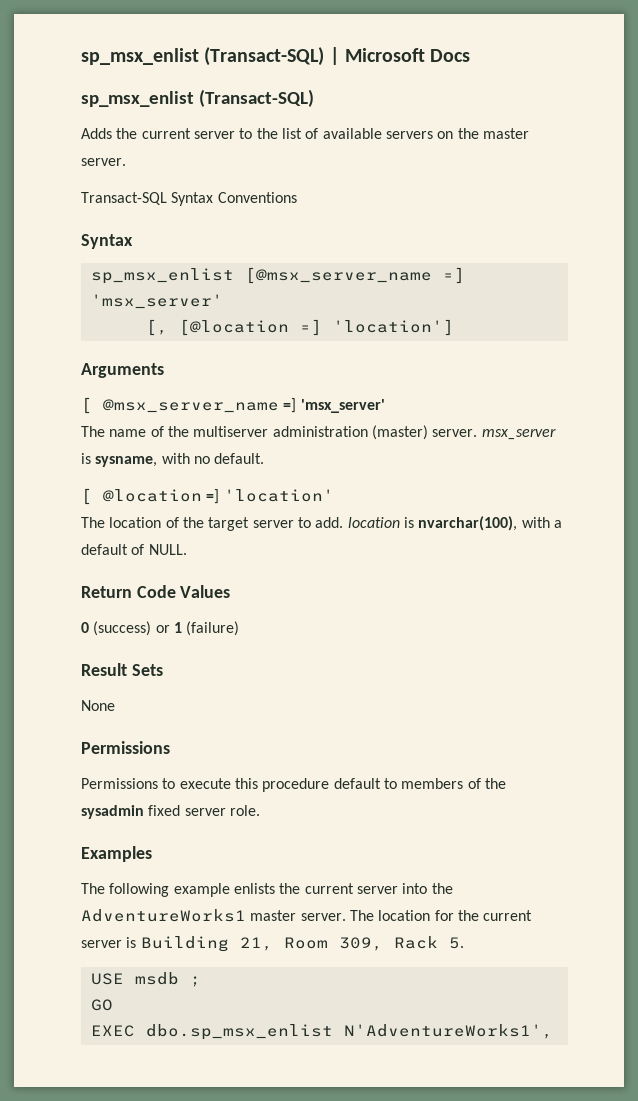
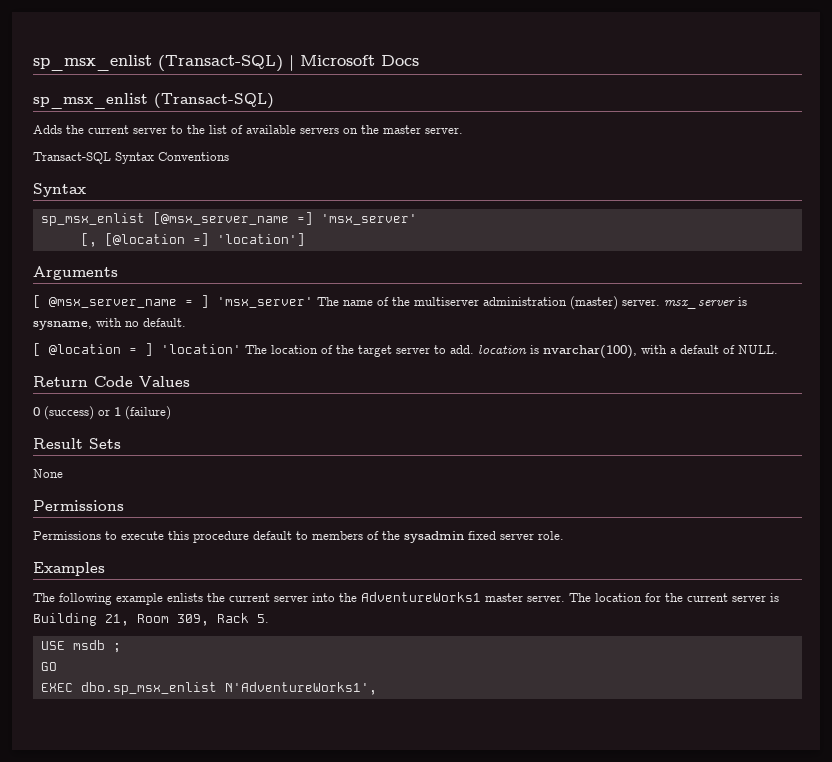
- [ @msx_server_name =] 'msx_server'
- The name of the multiserver administration (master) server. msx_server is sysname, with no default.
+ [ @msx_server_name = ] 'msx_server' The name of the multiserver administration (master) server. msx_server is sysname, with no default.
- [ @location =] 'location'
- The location of the target server to add. location is nvarchar(100), with a default of NULL.
+ [ @location = ] 'location' The location of the target server to add. location is nvarchar(100), with a default of NULL.

